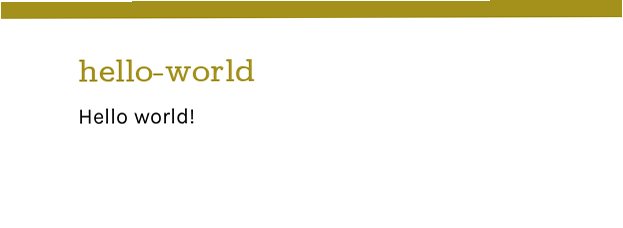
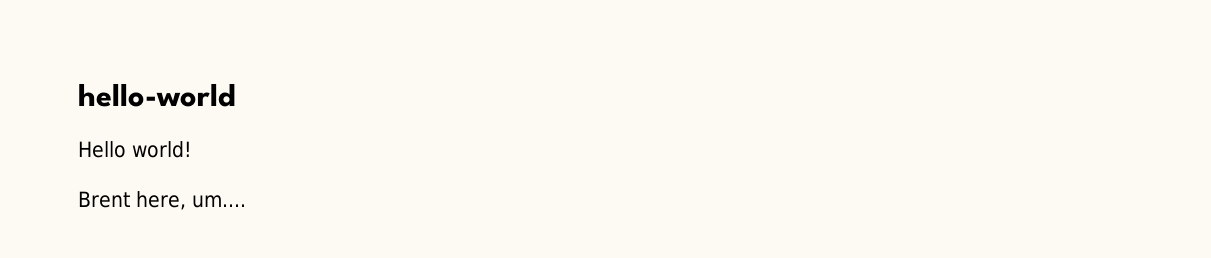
+ Brent here, um....

